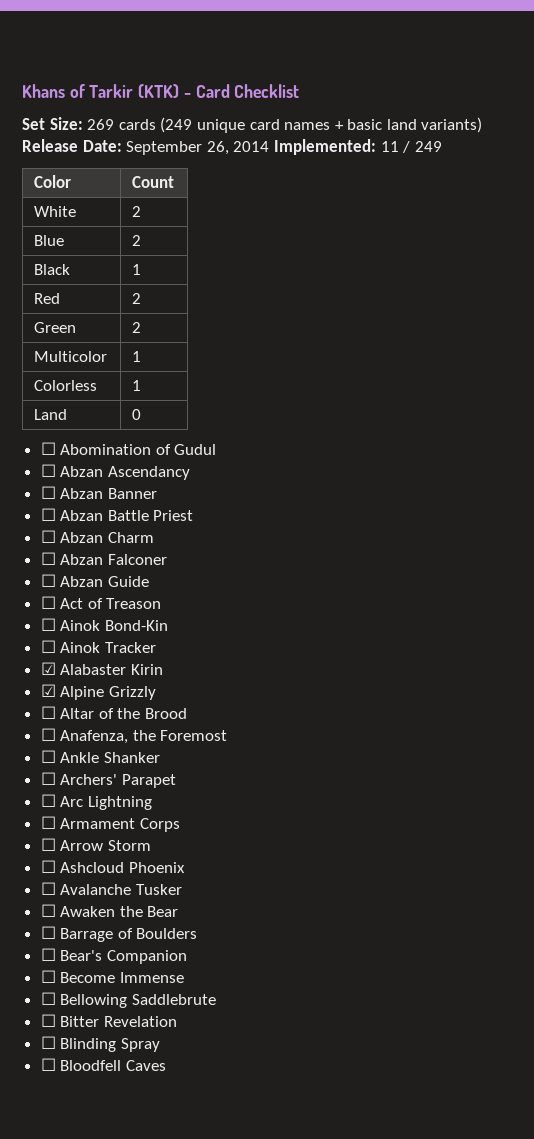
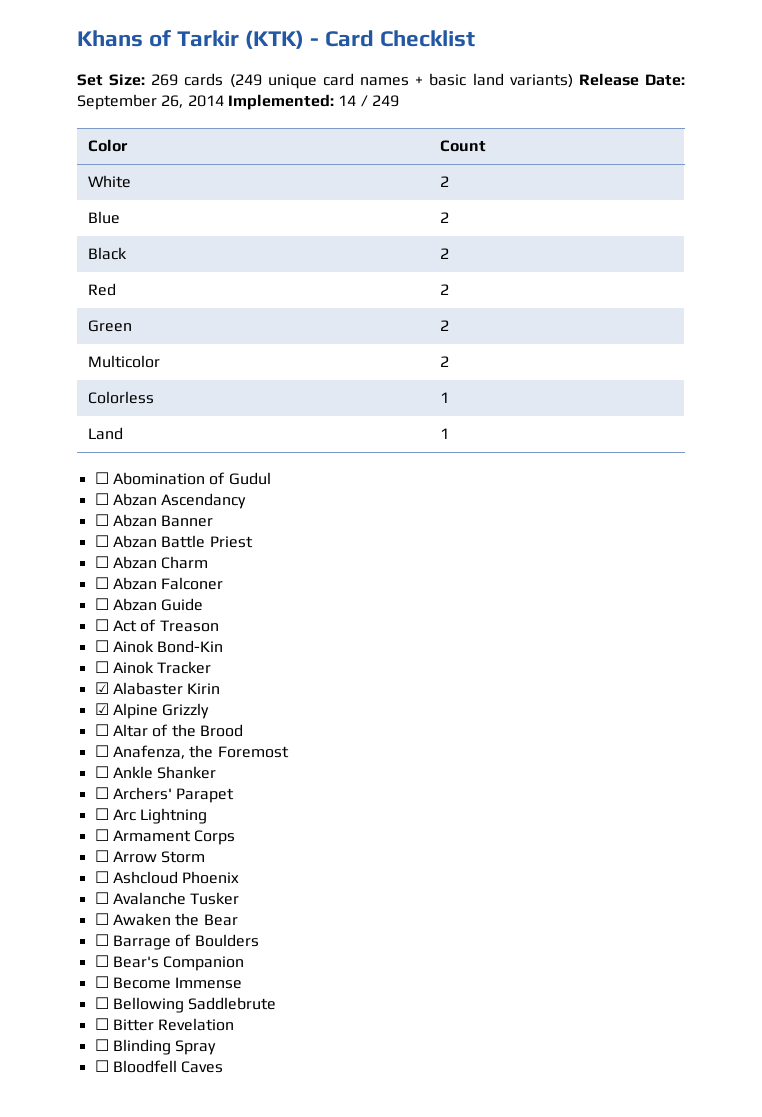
- Set Size: 269 cards (249 unique card names + basic land variants) Release Date: September 26, 2014 Implemented: 11 / 249
+ Set Size: 269 cards (249 unique card names + basic land variants) Release Date: September 26, 2014 Implemented: 14 / 249
- Black | 1
+ Black | 2
- Multicolor | 1
+ Multicolor | 2
- Land | 0
+ Land | 1

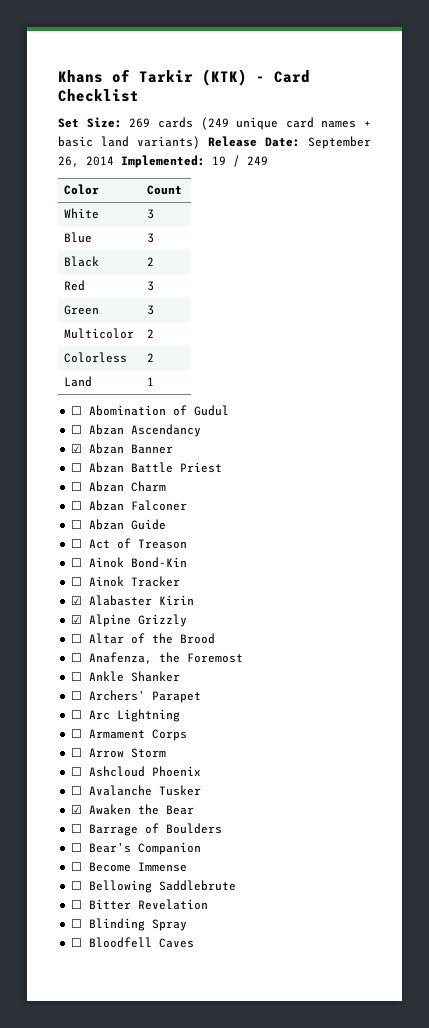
- Set Size: 269 cards (249 unique card names + basic land variants) Release Date: September 26, 2014 Implemented: 14 / 249
+ Set Size: 269 cards (249 unique card names + basic land variants) Release Date: September 26, 2014 Implemented: 19 / 249
- White | 2
+ White | 3
- Blue | 2
+ Blue | 3
- Red | 2
+ Red | 3
- Green | 2
+ Green | 3
- Colorless | 1
+ Colorless | 2
- ☐ Abzan Banner
+ ☑ Abzan Banner
- ☐ Awaken the Bear
+ ☑ Awaken the Bear

